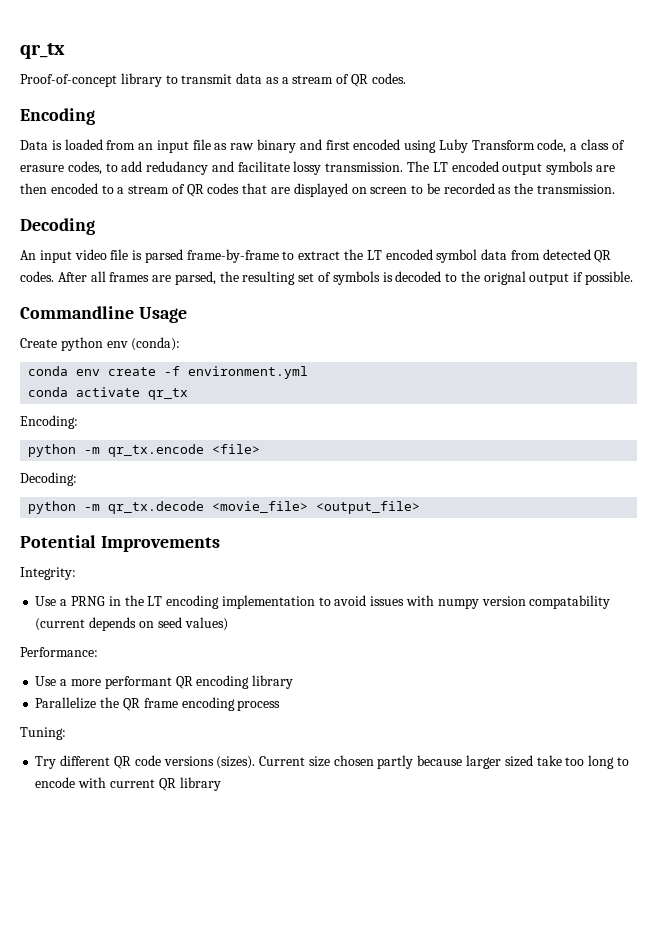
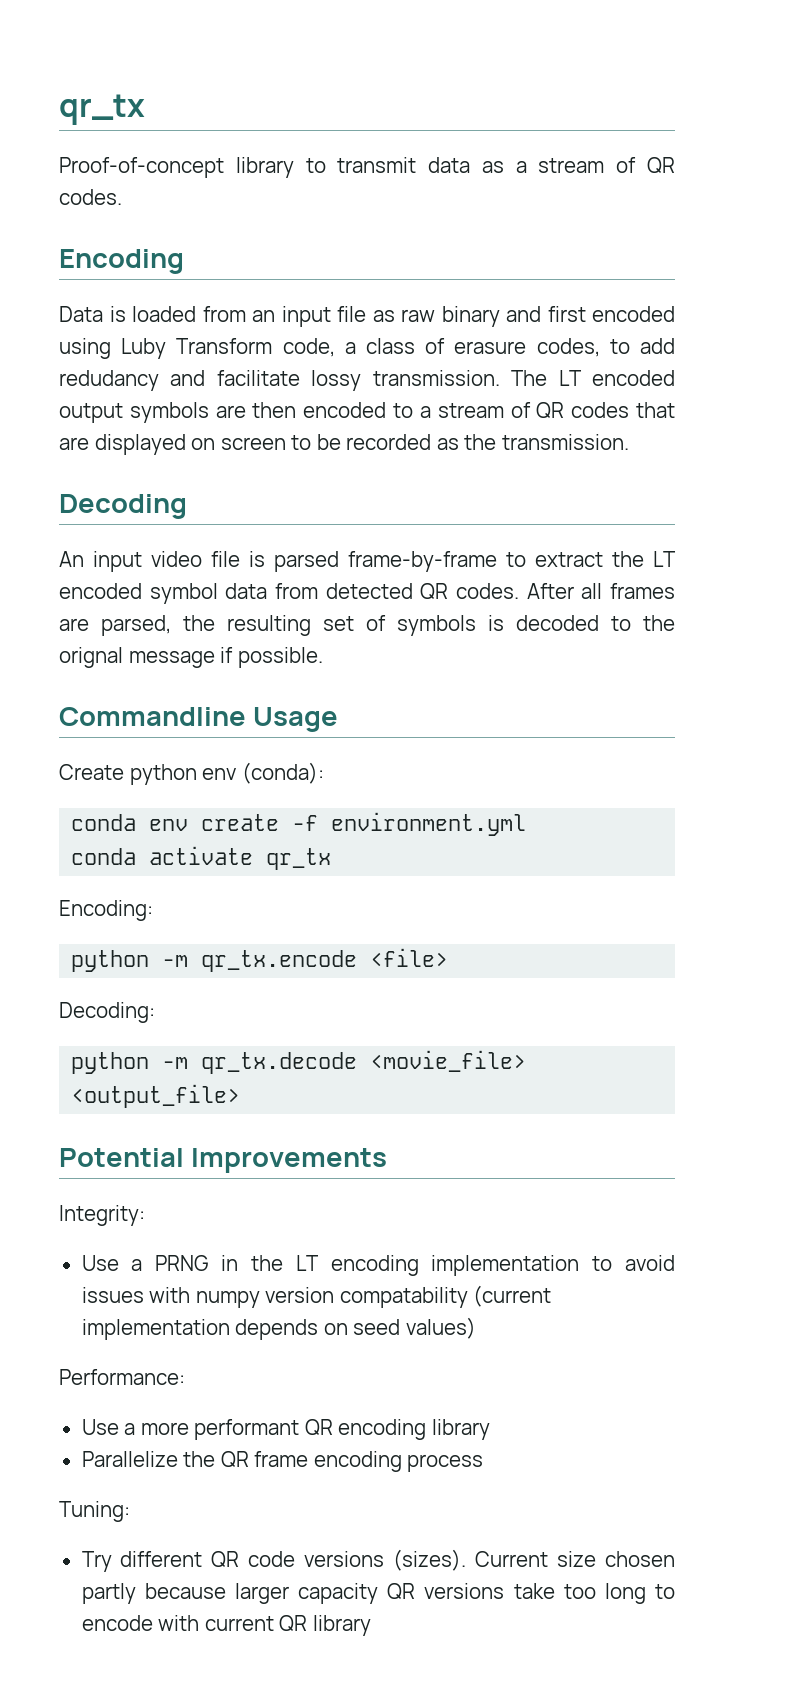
- After all frames are parsed, the resulting set of symbols is decoded to the orignal output if possible.
+ After all frames are parsed, the resulting set of symbols is decoded to the orignal message if possible.
- Use a PRNG in the LT encoding implementation to avoid issues with numpy version compatability (current depends on seed values)
+ Use a PRNG in the LT encoding implementation to avoid issues with numpy version compatability (current implementation depends on seed values)
- Current size chosen partly because larger sized take too long to encode with current QR library
+ Current size chosen partly because larger capacity QR versions take too long to encode with current QR library

